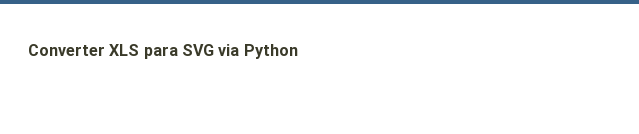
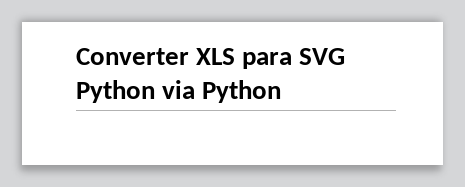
- Converter XLS para SVG via Python
+ Converter XLS para SVG Python via Python

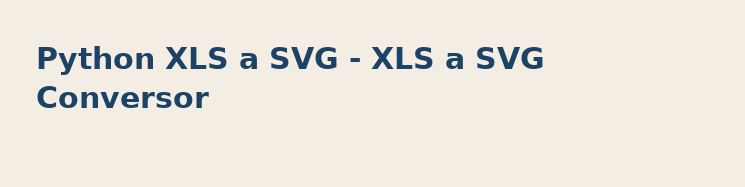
- Converter XLS para SVG Python via Python
+ Python XLS a SVG - XLS a SVG Conversor

